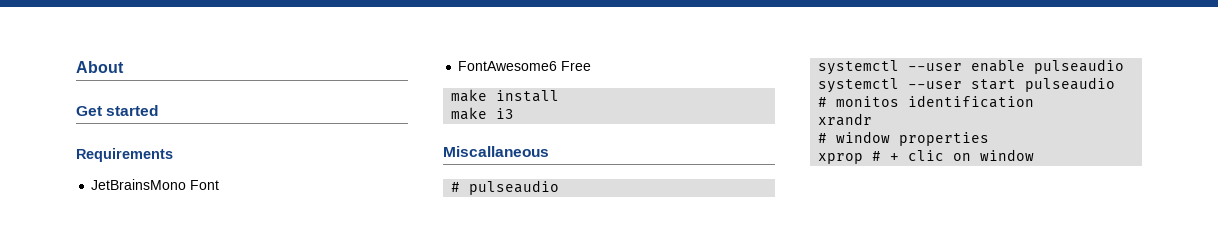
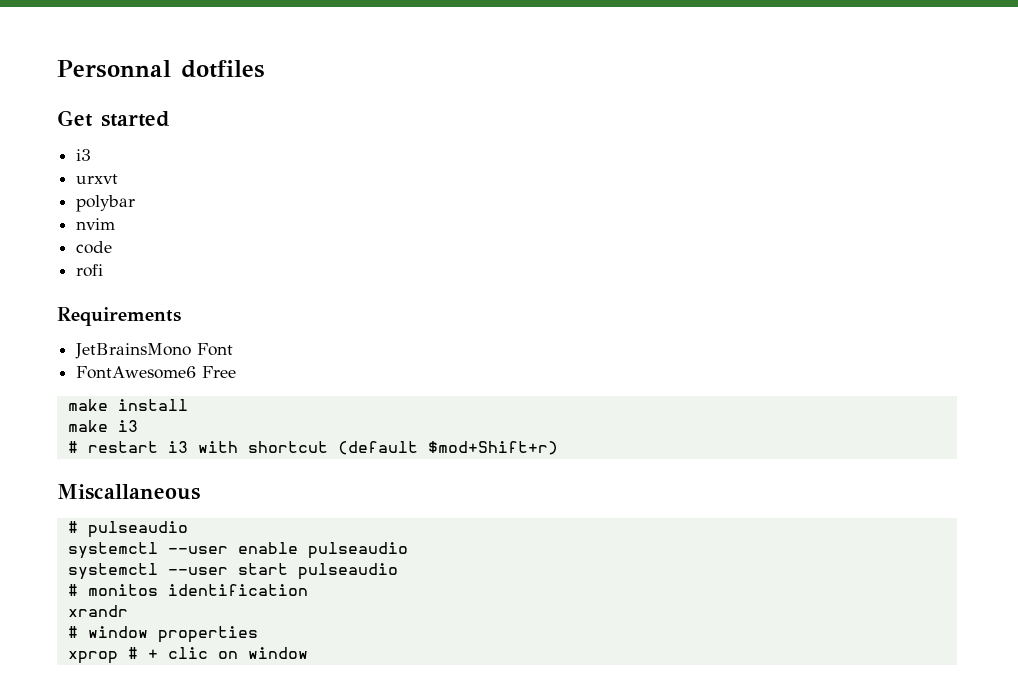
- About
+ Personnal dotfiles
  Get started
+ i3
+ urxvt
+ polybar
+ nvim
+ code
+ rofi
+ # restart i3 with shortcut (default $mod+Shift+r)

